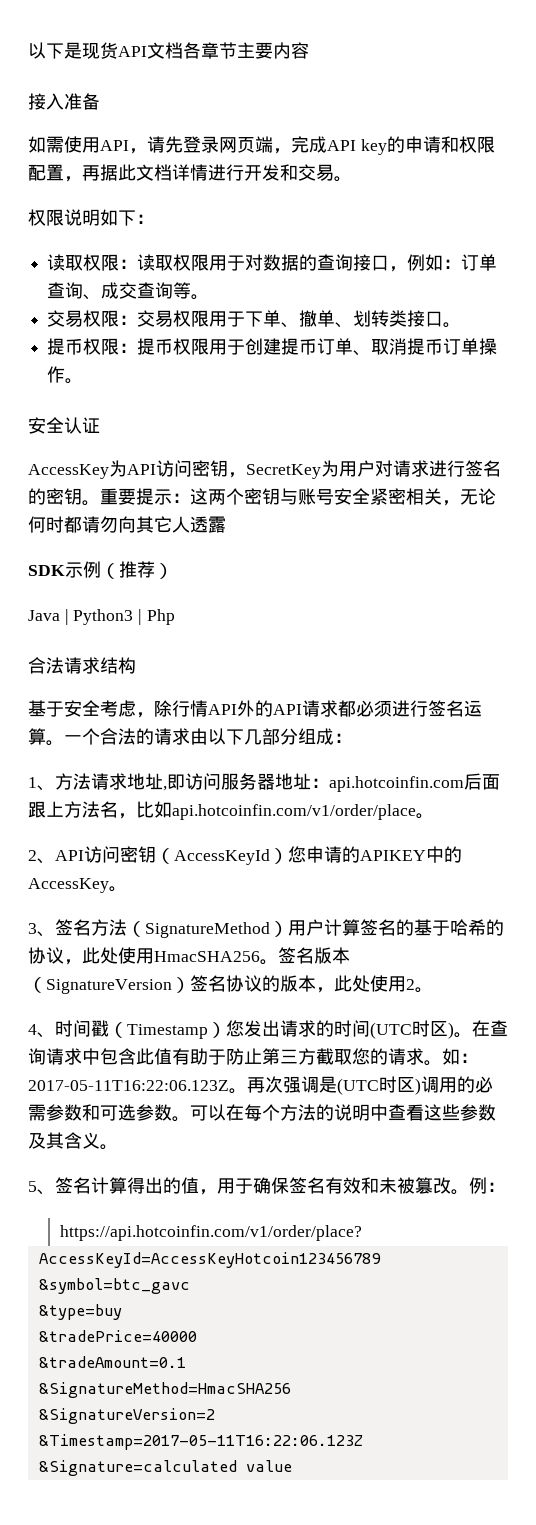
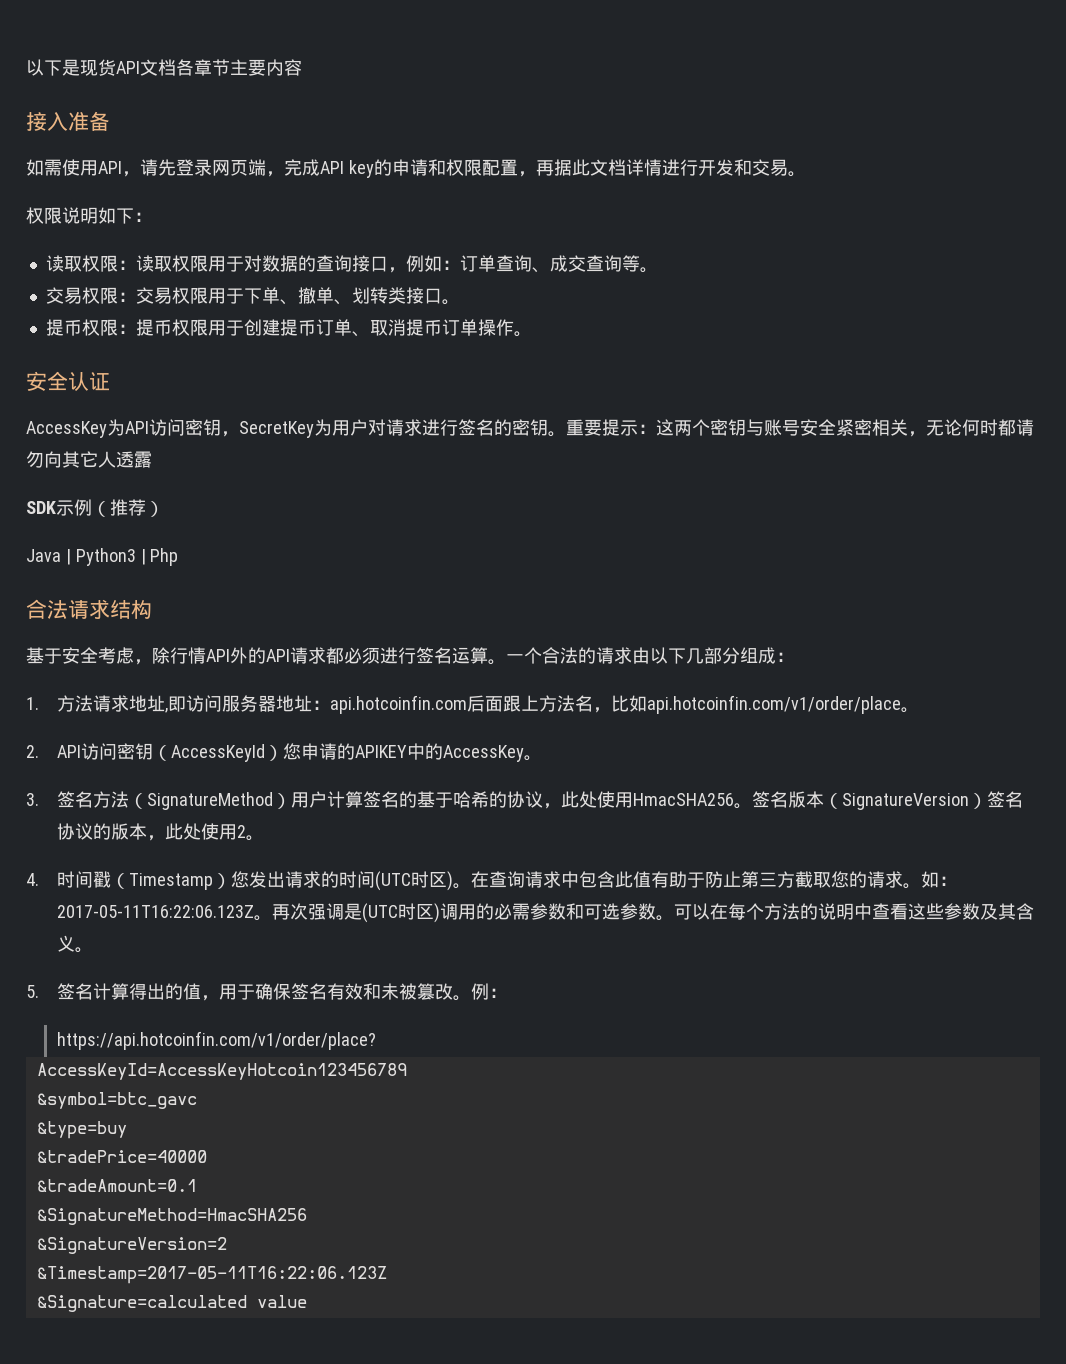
- 1、方法请求地址,即访问服务器地址：api.hotcoinfin.com后面跟上方法名，比如api.hotcoinfin.com/v1/order/place。
+ 1.方法请求地址,即访问服务器地址：api.hotcoinfin.com后面跟上方法名，比如api.hotcoinfin.com/v1/order/place。
- 2、API访问密钥（AccessKeyId）您申请的APIKEY中的AccessKey。
+ 2. API访问密钥（AccessKeyId）您申请的APIKEY中的AccessKey。
- 3、签名方法（SignatureMethod）用户计算签名的基于哈希的协议，此处使用HmacSHA256。
+ 3.签名方法（SignatureMethod）用户计算签名的基于哈希的协议，此处使用HmacSHA256。
- 4、时间戳（Timestamp）您发出请求的时间(UTC时区)。
+ 4.时间戳（Timestamp）您发出请求的时间(UTC时区)。
- 5、签名计算得出的值，用于确保签名有效和未被篡改。
+ 5.签名计算得出的值，用于确保签名有效和未被篡改。

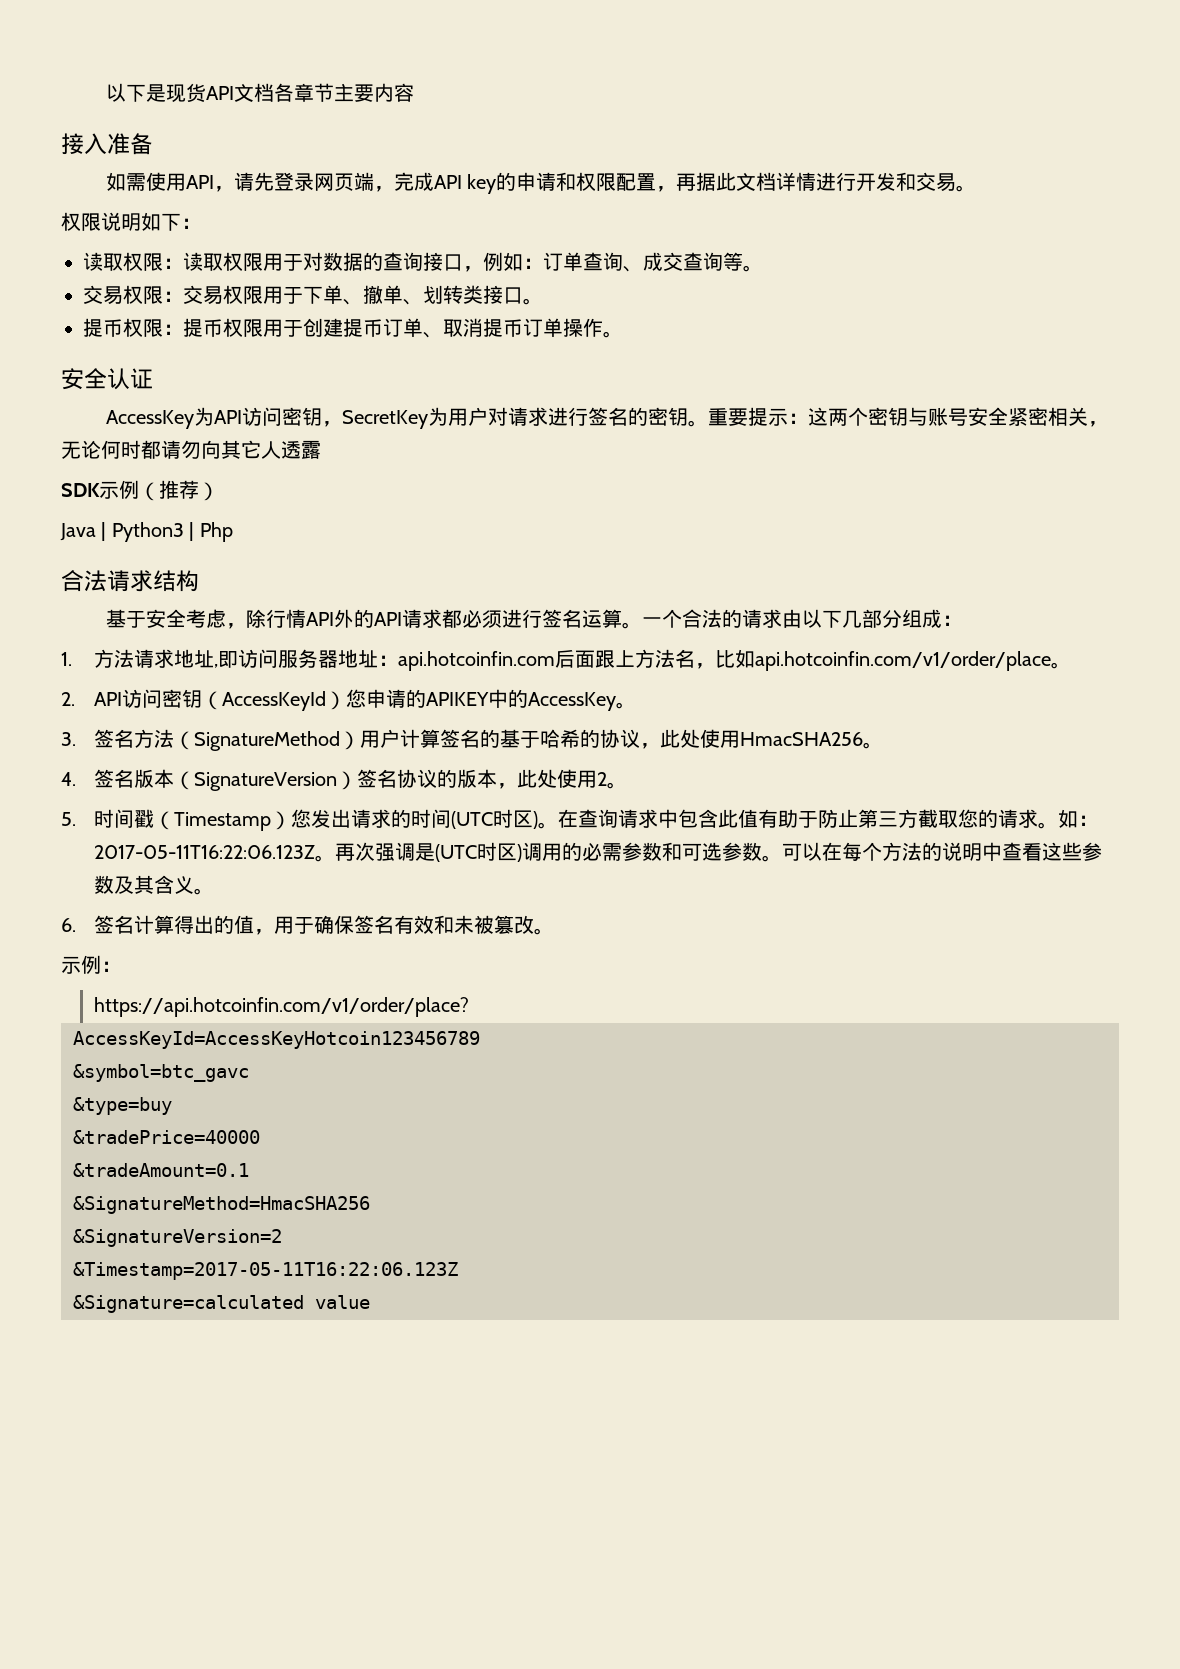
- 3.签名方法（SignatureMethod）用户计算签名的基于哈希的协议，此处使用HmacSHA256。签名版本（SignatureVersion）签名协议的版本，此处使用2。
+ 3.签名方法（SignatureMethod）用户计算签名的基于哈希的协议，此处使用HmacSHA256。
+ 4.签名版本（SignatureVersion）签名协议的版本，此处使用2。
- 4.时间戳（Timestamp）您发出请求的时间(UTC时区)。
+ 5.时间戳（Timestamp）您发出请求的时间(UTC时区)。
- 5.签名计算得出的值，用于确保签名有效和未被篡改。例：
+ 6.签名计算得出的值，用于确保签名有效和未被篡改。
+ 示例：

